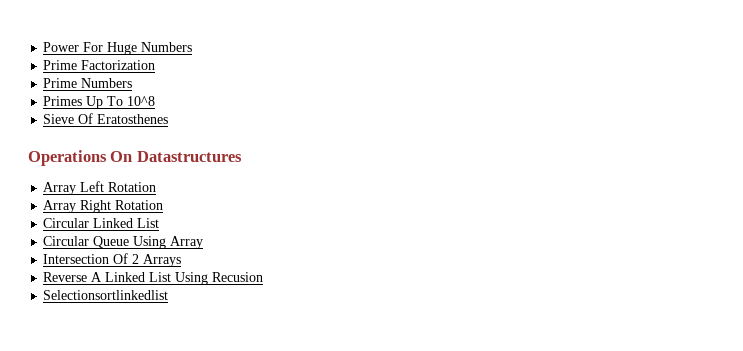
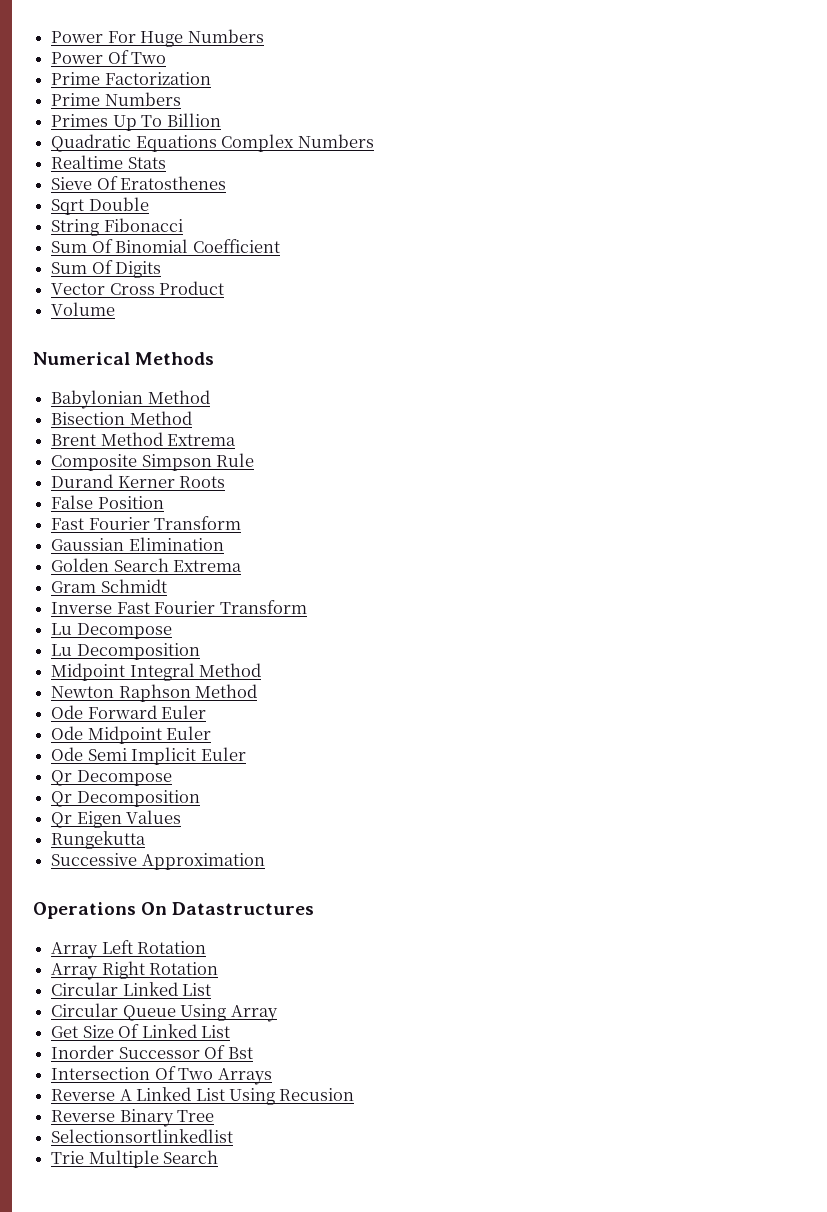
+ Power Of Two
- Primes Up To 10^8
+ Primes Up To Billion
+ Quadratic Equations Complex Numbers
+ Realtime Stats
  Sieve Of Eratosthenes
+ Sqrt Double
+ String Fibonacci
+ Sum Of Binomial Coefficient
+ Sum Of Digits
+ Vector Cross Product
+ Volume
+ Numerical Methods
+ Babylonian Method
+ Bisection Method
+ Brent Method Extrema
+ Composite Simpson Rule
+ Durand Kerner Roots
+ False Position
+ Fast Fourier Transform
+ Gaussian Elimination
+ Golden Search Extrema
+ Gram Schmidt
+ Inverse Fast Fourier Transform
+ Lu Decompose
+ Lu Decomposition
+ Midpoint Integral Method
+ Newton Raphson Method
+ Ode Forward Euler
+ Ode Midpoint Euler
+ Ode Semi Implicit Euler
+ Qr Decompose
+ Qr Decomposition
+ Qr Eigen Values
+ Rungekutta
+ Successive Approximation
+ Get Size Of Linked List
+ Inorder Successor Of Bst
- Intersection Of 2 Arrays
+ Intersection Of Two Arrays
+ Reverse Binary Tree
  Selectionsortlinkedlist
+ Trie Multiple Search

